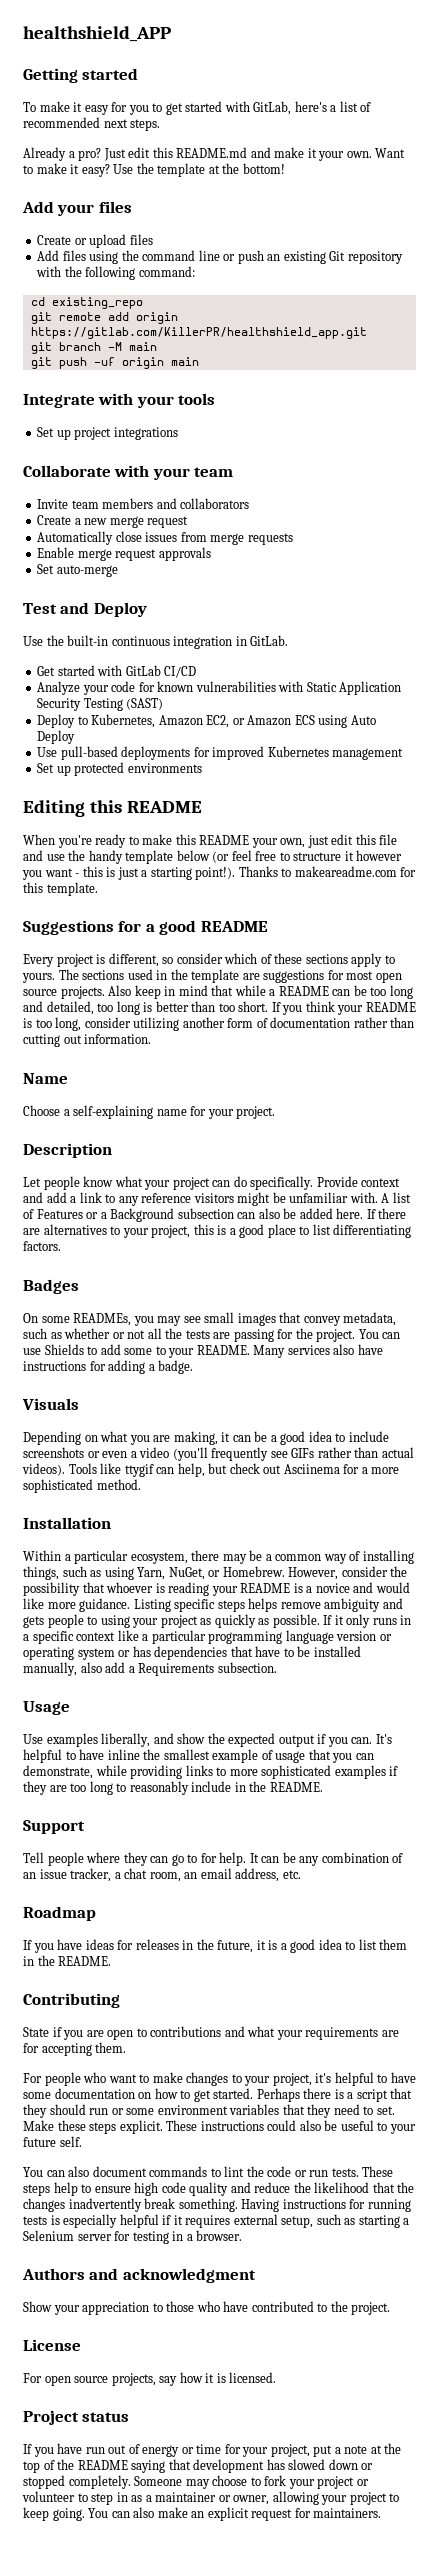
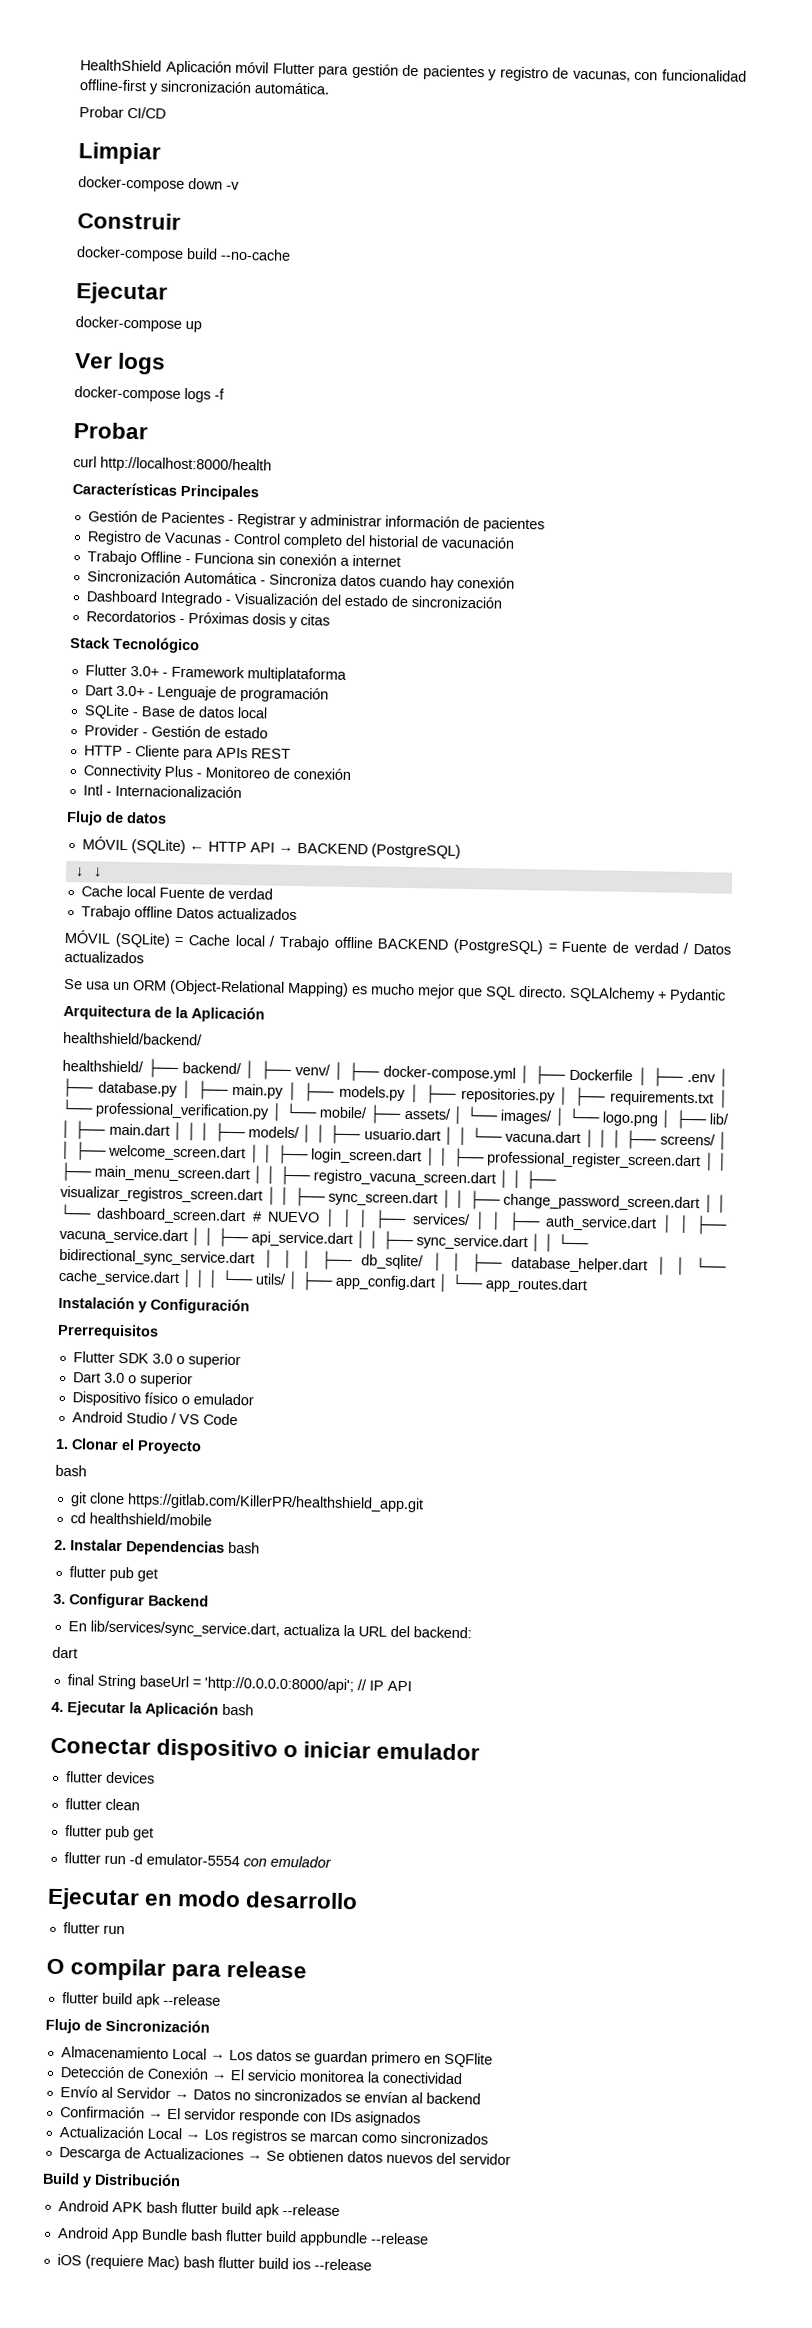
- healthshield_APP
- Getting started
- To make it easy for you to get started with GitLab, here's a list of recommended next steps.
- Already a pro? Just edit this README.md and make it your own. Want to make it easy? Use the template at the bottom!
- Add your files
- Create or upload files
- Add files using the command line or push an existing Git repository with the following command:
- cd existing_repo
- git remote add origin https://gitlab.com/KillerPR/healthshield_app.git
- git branch -M main
- git push -uf origin main
- Integrate with your tools
- Set up project integrations
- Collaborate with your team
- Invite team members and collaborators
- Create a new merge request
- Automatically close issues from merge requests
- Enable merge request approvals
- Set auto-merge
- Test and Deploy
- Use the built-in continuous integration in GitLab.
- Get started with GitLab CI/CD
- Analyze your code for known vulnerabilities with Static Application Security Testing (SAST)
- Deploy to Kubernetes, Amazon EC2, or Amazon ECS using Auto Deploy
- Use pull-based deployments for improved Kubernetes management
- Set up protected environments
- Editing this README
- When you're ready to make this README your own, just edit this file and use the handy template below (or feel free to structure it however you want - this is just a starting point!). Thanks to makeareadme.com for this template.
- Suggestions for a good README
- Every project is different, so consider which of these sections apply to yours. The sections used in the template are suggestions for most open source projects. Also keep in mind that while a README can be too long and detailed, too long is better than too short. If you think your README is too long, consider utilizing another form of documentation rather than cutting out information.
- Name
- Choose a self-explaining name for your project.
- Description
- Let people know what your project can do specifically. Provide context and add a link to any reference visitors might be unfamiliar with. A list of Features or a Background subsection can also be added here. If there are alternatives to your project, this is a good place to list differentiating factors.
- Badges
- On some READMEs, you may see small images that convey metadata, such as whether or not all the tests are passing for the project. You can use Shields to add some to your README. Many services also have instructions for adding a badge.
- Visuals
- Depending on what you are making, it can be a good idea to include screenshots or even a video (you'll frequently see GIFs rather than actual videos). Tools like ttygif can help, but check out Asciinema for a more sophisticated method.
- Installation
- Within a particular ecosystem, there may be a common way of installing things, such as using Yarn, NuGet, or Homebrew. However, consider the possibility that whoever is reading your README is a novice and would like more guidance. Listing specific steps helps remove ambiguity and gets people to using your project as quickly as possible. If it only runs in a specific context like a particular programming language version or operating system or has dependencies that have to be installed manually, also add a Requirements subsection.
- Usage
- Use examples liberally, and show the expected output if you can. It's helpful to have inline the smallest example of usage that you can demonstrate, while providing links to more sophisticated examples if they are too long to reasonably include in the README.
- Support
- Tell people where they can go to for help. It can be any combination of an issue tracker, a chat room, an email address, etc.
- Roadmap
- If you have ideas for releases in the future, it is a good idea to list them in the README.
- Contributing
- State if you are open to contributions and what your requirements are for accepting them.
- For people who want to make changes to your project, it's helpful to have some documentation on how to get started. Perhaps there is a script that they should run or some environment variables that they need to set. Make these steps explicit. These instructions could also be useful to your future self.
- You can also document commands to lint the code or run tests. These steps help to ensure high code quality and reduce the likelihood that the changes inadvertently break something. Having instructions for running tests is especially helpful if it requires external setup, such as starting a Selenium server for testing in a browser.
- Authors and acknowledgment
- Show your appreciation to those who have contributed to the project.
- License
- For open source projects, say how it is licensed.
- Project status
- If you have run out of energy or time for your project, put a note at the top of the README saying that development has slowed down or stopped completely. Someone may choose to fork your project or volunteer to step in as a maintainer or owner, allowing your project to keep going. You can also make an explicit request for maintainers.
+ HealthShield Aplicación móvil Flutter para gestión de pacientes y registro de vacunas, con funcionalidad offline-first y sincronización automática.
+ Probar CI/CD
+ Limpiar
+ docker-compose down -v
+ Construir
+ docker-compose build --no-cache
+ Ejecutar
+ docker-compose up
+ Ver logs
+ docker-compose logs -f
+ Probar
+ curl http://localhost:8000/health
+ Características Principales
+ Gestión de Pacientes - Registrar y administrar información de pacientes
+ Registro de Vacunas - Control completo del historial de vacunación
+ Trabajo Offline - Funciona sin conexión a internet
+ Sincronización Automática - Sincroniza datos cuando hay conexión
+ Dashboard Integrado - Visualización del estado de sincronización
+ Recordatorios - Próximas dosis y citas
+ Stack Tecnológico
+ Flutter 3.0+ - Framework multiplataforma
+ Dart 3.0+ - Lenguaje de programación
+ SQLite - Base de datos local
+ Provider - Gestión de estado
+ HTTP - Cliente para APIs REST
+ Connectivity Plus - Monitoreo de conexión
+ Intl - Internacionalización
+ Flujo de datos
+ MÓVIL (SQLite) ← HTTP API → BACKEND (PostgreSQL)
+ ↓ ↓
+ Cache local Fuente de verdad
+ Trabajo offline Datos actualizados
+ MÓVIL (SQLite) = Cache local / Trabajo offline BACKEND (PostgreSQL) = Fuente de verdad / Datos actualizados
+ Se usa un ORM (Object-Relational Mapping) es mucho mejor que SQL directo. SQLAlchemy + Pydantic
+ Arquitectura de la Aplicación
+ healthshield/backend/
+ healthshield/ ├── backend/ │ ├── venv/ │ ├── docker-compose.yml │ ├── Dockerfile │ ├── .env │ ├── database.py │ ├── main.py │ ├── models.py │ ├── repositories.py │ ├── requirements.txt │ └── professional_verification.py │ └── mobile/ ├── assets/ │ └── images/ │ └── logo.png │ ├── lib/ │ ├── main.dart │ │ │ ├── models/ │ │ ├── usuario.dart │ │ └── vacuna.dart │ │ │ ├── screens/ │ │ ├── welcome_screen.dart │ │ ├── login_screen.dart │ │ ├── professional_register_screen.dart │ │ ├── main_menu_screen.dart │ │ ├── registro_vacuna_screen.dart │ │ ├── visualizar_registros_screen.dart │ │ ├── sync_screen.dart │ │ ├── change_password_screen.dart │ │ └── dashboard_screen.dart # NUEVO │ │ │ ├── services/ │ │ ├── auth_service.dart │ │ ├── vacuna_service.dart │ │ ├── api_service.dart │ │ ├── sync_service.dart │ │ └── bidirectional_sync_service.dart │ │ │ ├── db_sqlite/ │ │ ├── database_helper.dart │ │ └── cache_service.dart │ │ │ └── utils/ │ ├── app_config.dart │ └── app_routes.dart
+ Instalación y Configuración
+ Prerrequisitos
+ Flutter SDK 3.0 o superior
+ Dart 3.0 o superior
+ Dispositivo físico o emulador
+ Android Studio / VS Code
+ 1. Clonar el Proyecto
+ bash
+ git clone https://gitlab.com/KillerPR/healthshield_app.git
+ cd healthshield/mobile
+ 2. Instalar Dependencias bash
+ flutter pub get
+ 3. Configurar Backend
+ En lib/services/sync_service.dart, actualiza la URL del backend:
+ dart
+ final String baseUrl = 'http://0.0.0.0:8000/api'; // IP API
+ 4. Ejecutar la Aplicación bash
+ Conectar dispositivo o iniciar emulador
+ flutter devices
+ flutter clean
+ flutter pub get
+ flutter run -d emulator-5554 con emulador
+ Ejecutar en modo desarrollo
+ flutter run
+ O compilar para release
+ flutter build apk --release
+ Flujo de Sincronización
+ Almacenamiento Local → Los datos se guardan primero en SQFlite
+ Detección de Conexión → El servicio monitorea la conectividad
+ Envío al Servidor → Datos no sincronizados se envían al backend
+ Confirmación → El servidor responde con IDs asignados
+ Actualización Local → Los registros se marcan como sincronizados
+ Descarga de Actualizaciones → Se obtienen datos nuevos del servidor
+ Build y Distribución
+ Android APK bash flutter build apk --release
+ Android App Bundle bash flutter build appbundle --release
+ iOS (requiere Mac) bash flutter build ios --release

